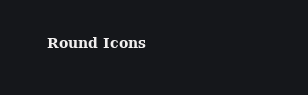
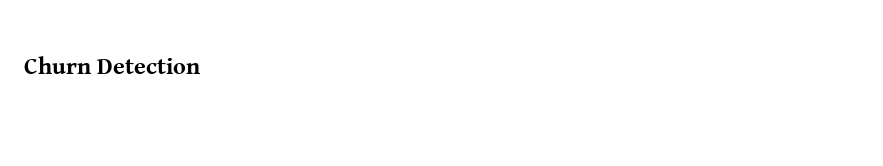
- Round Icons
+ Churn Detection

